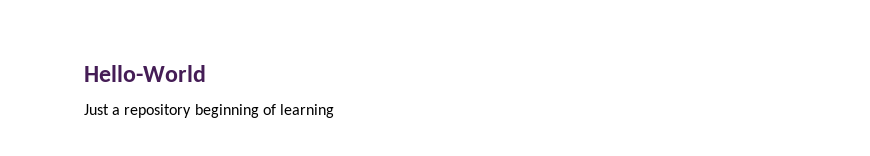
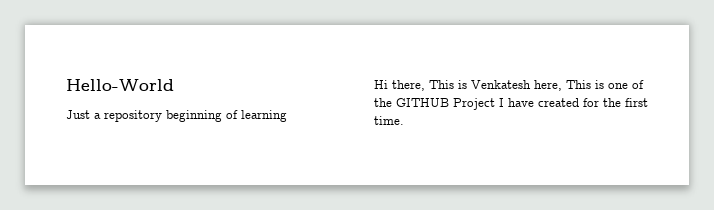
+ Hi there, This is Venkatesh here, This is one of the GITHUB Project I have created for the first time.

